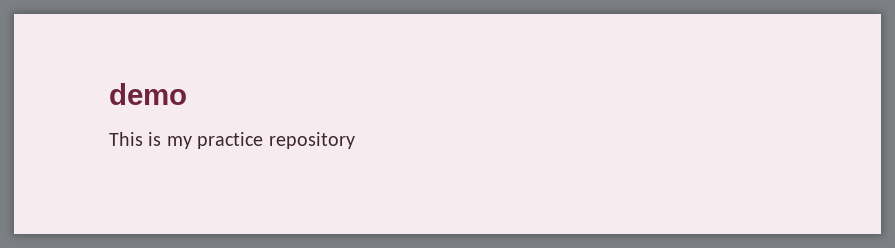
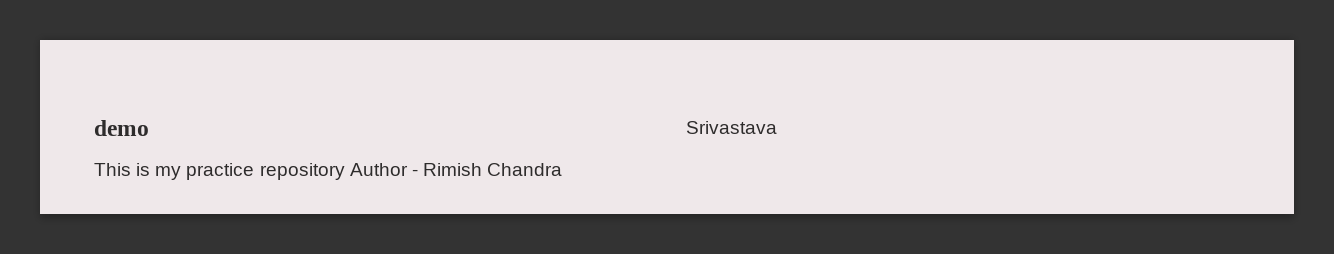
- This is my practice repository
+ This is my practice repository Author - Rimish Chandra Srivastava

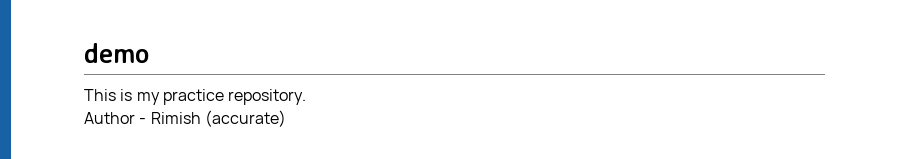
- This is my practice repository Author - Rimish Chandra Srivastava
+ This is my practice repository.
+ Author - Rimish (accurate)

